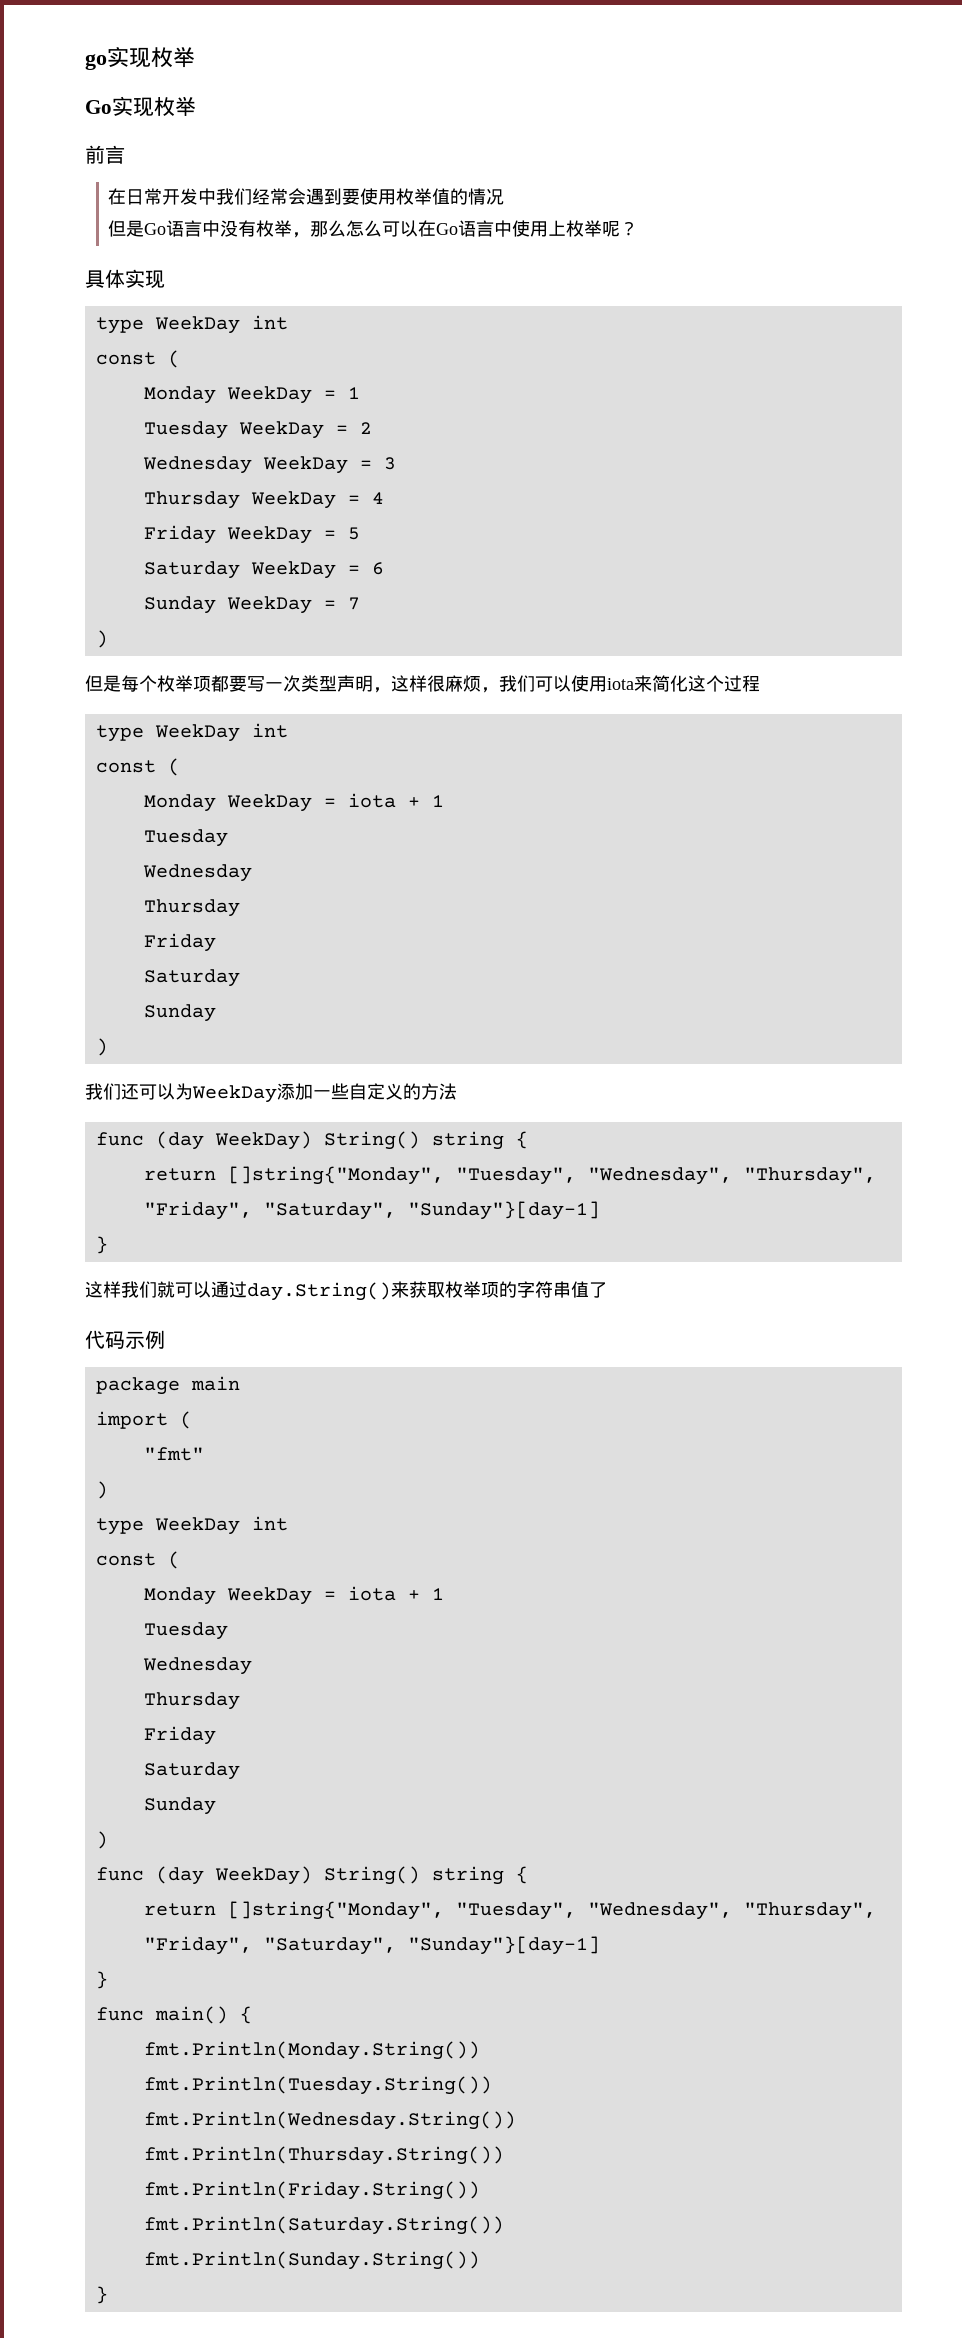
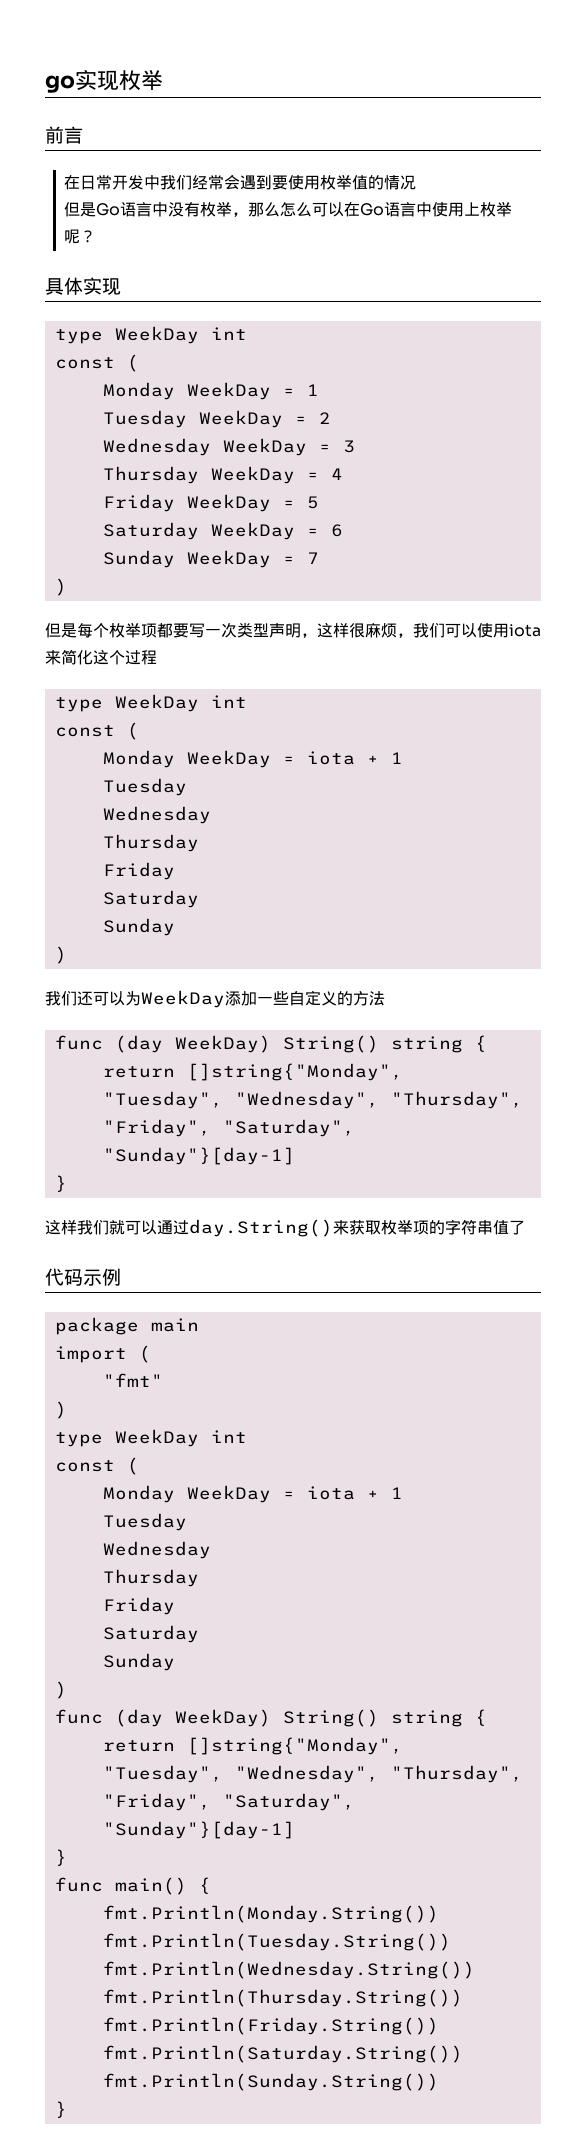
- Go实现枚举

